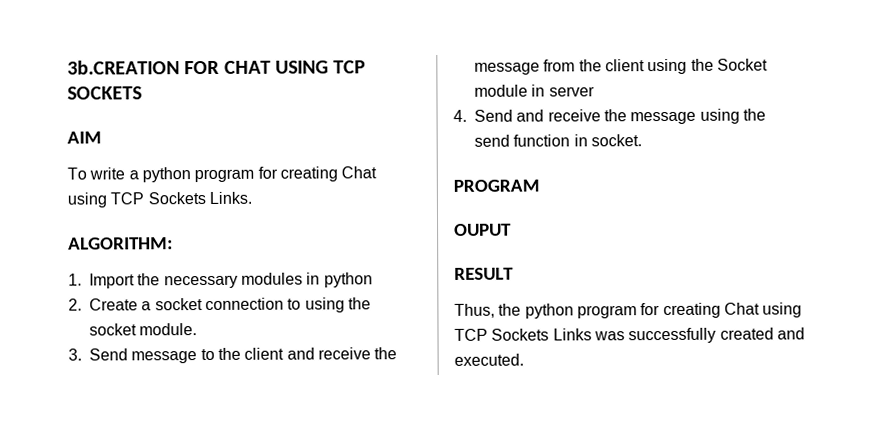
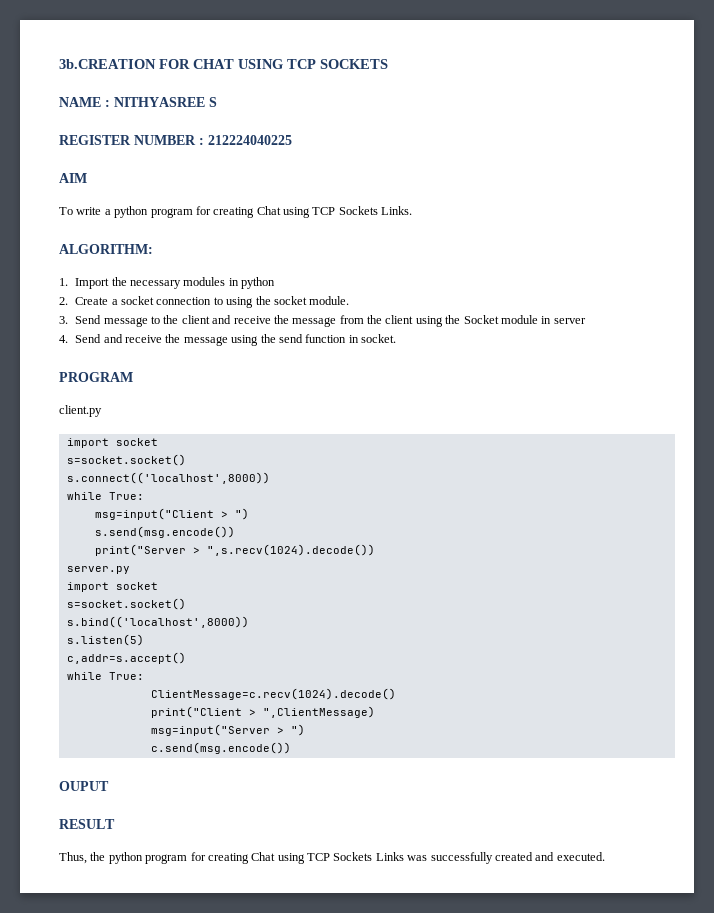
+ NAME : NITHYASREE S
+ REGISTER NUMBER : 212224040225
+ client.py
+ import socket
+ s=socket.socket()
+ s.connect(('localhost',8000))
+ while True:
+ msg=input("Client > ")
+ s.send(msg.encode())
+ print("Server > ",s.recv(1024).decode())
+ server.py
+ import socket
+ s=socket.socket()
+ s.bind(('localhost',8000))
+ s.listen(5)
+ c,addr=s.accept()
+ while True:
+ ClientMessage=c.recv(1024).decode()
+ print("Client > ",ClientMessage)
+ msg=input("Server > ")
+ c.send(msg.encode())

